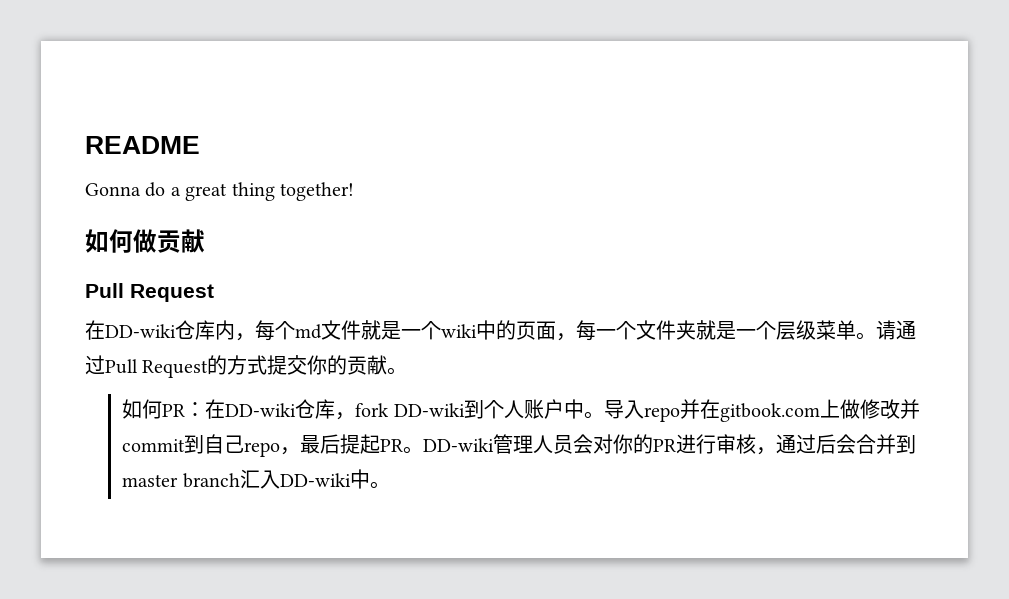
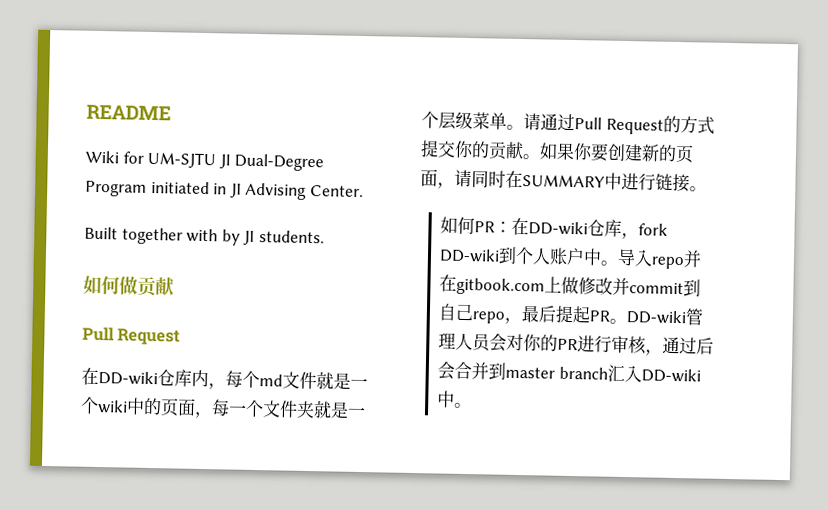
- Gonna do a great thing together!
+ Wiki for UM-SJTU JI Dual-Degree Program initiated in JI Advising Center.
+ Built together with by JI students.
+ 如果你要创建新的页面，请同时在SUMMARY中进行链接。

